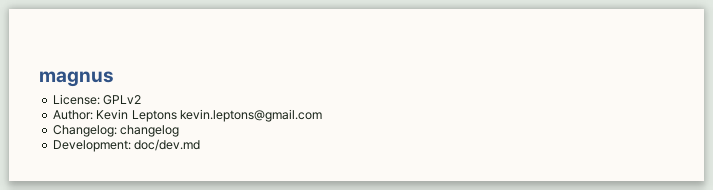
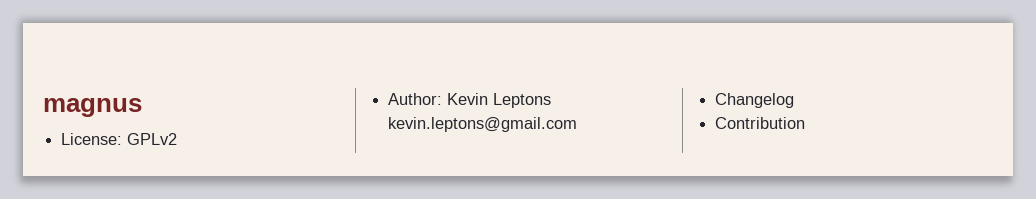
- Changelog: changelog
- Development: doc/dev.md
+ Changelog
+ Contribution

